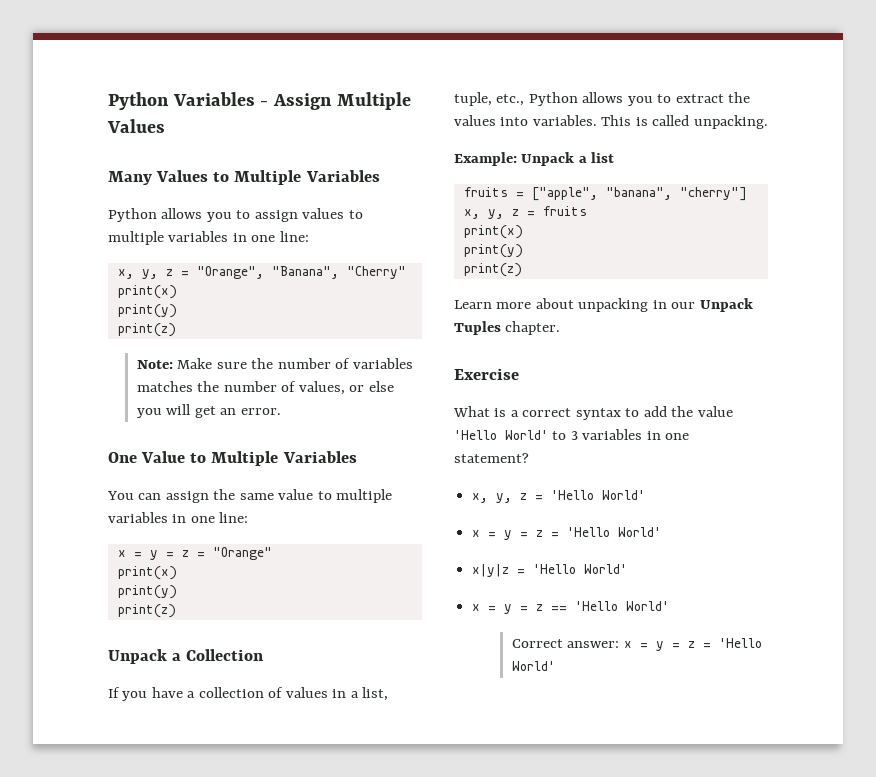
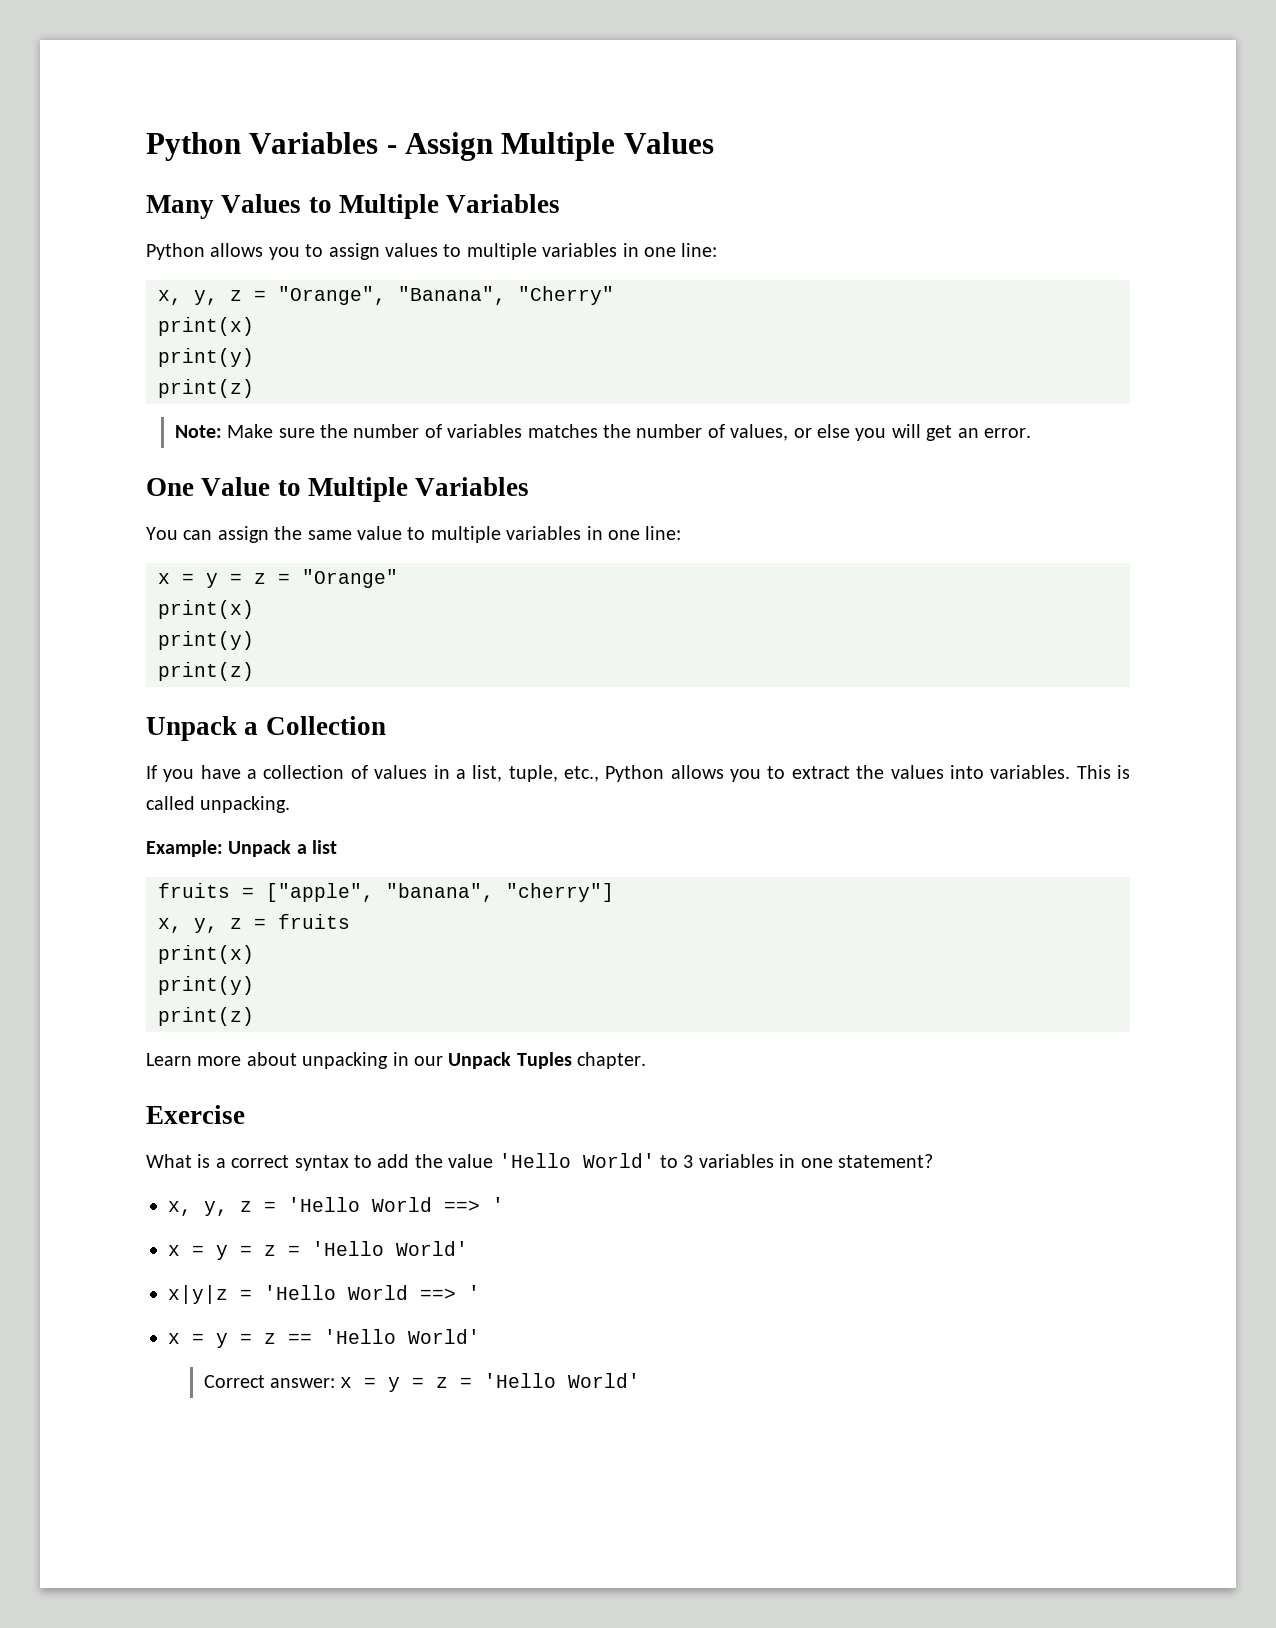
- x, y, z = 'Hello World'
+ x, y, z = 'Hello World ==> '
- x|y|z = 'Hello World'
+ x|y|z = 'Hello World ==> '

